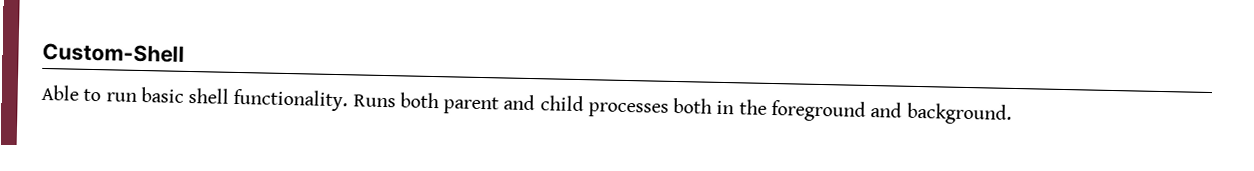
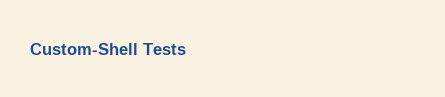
- Custom-Shell
- Able to run basic shell functionality. Runs both parent and child processes both in the foreground and background.
+ Custom-Shell Tests

